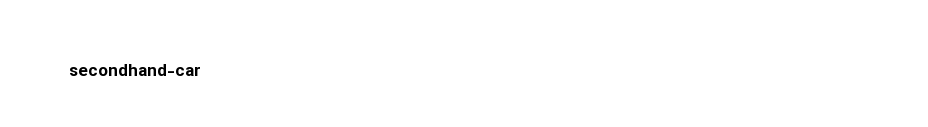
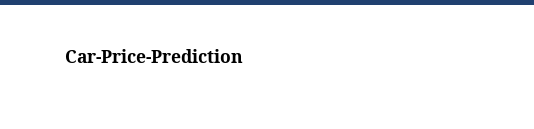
- secondhand-car
+ Car-Price-Prediction

